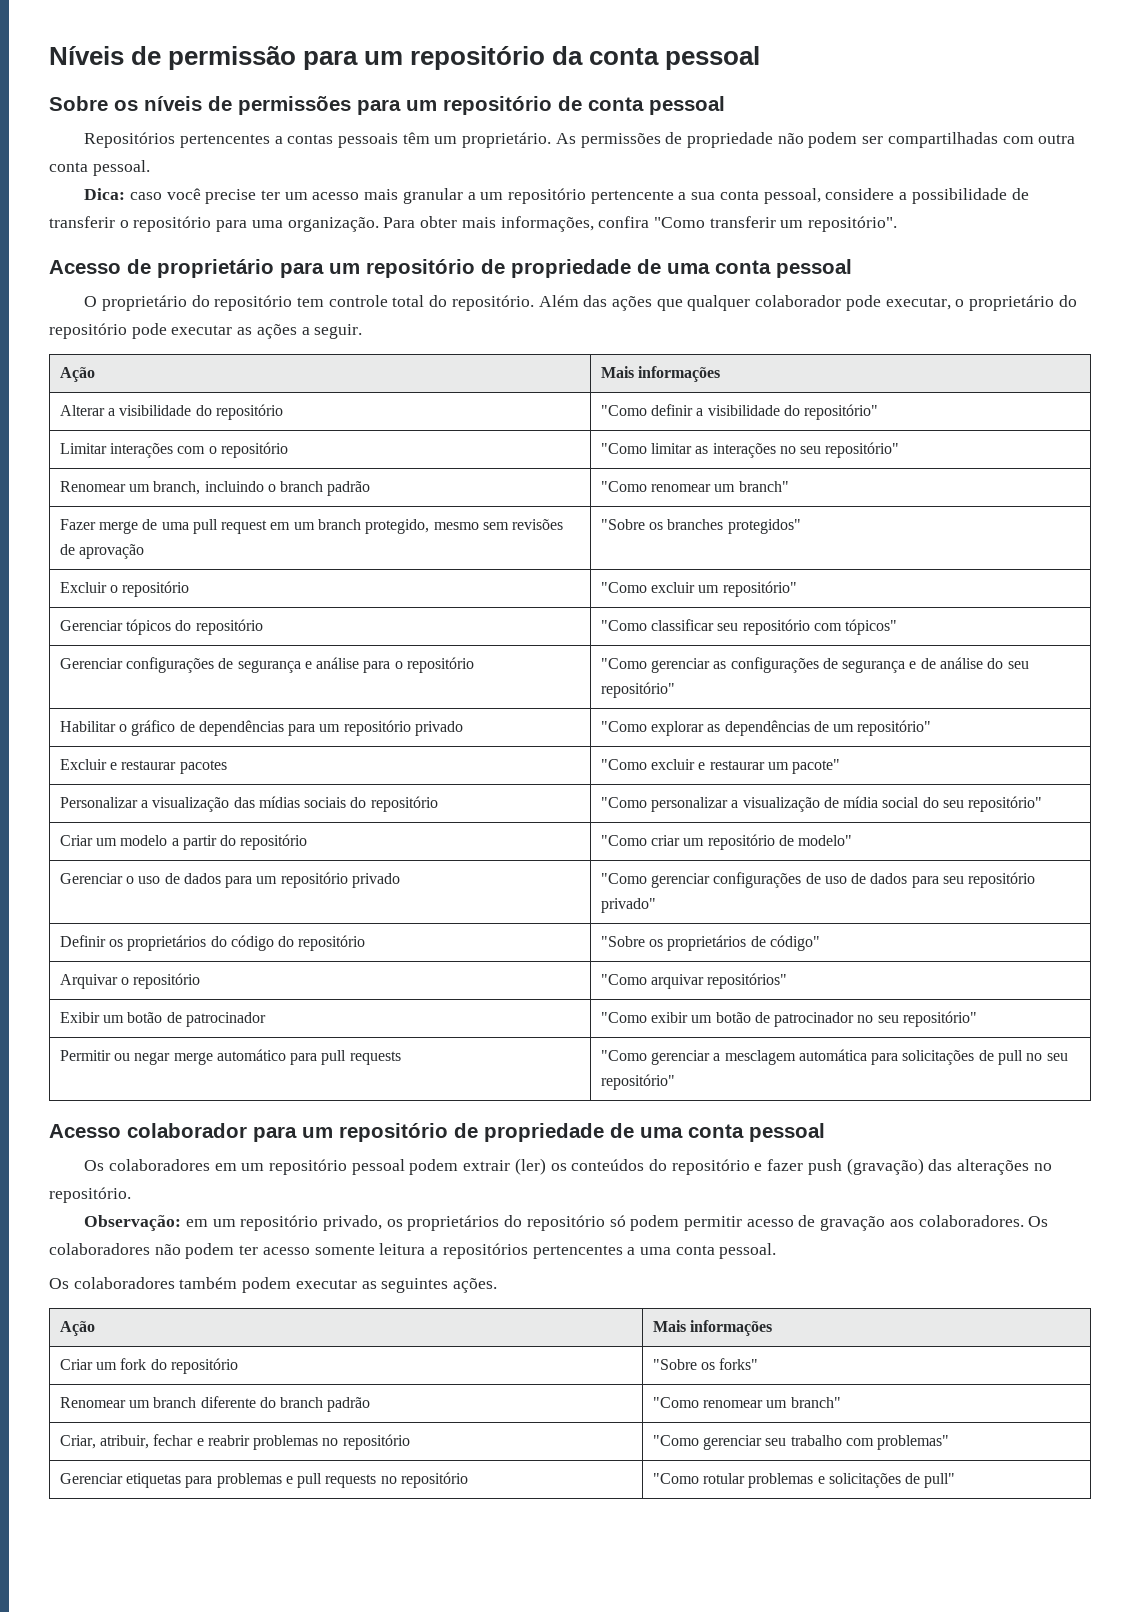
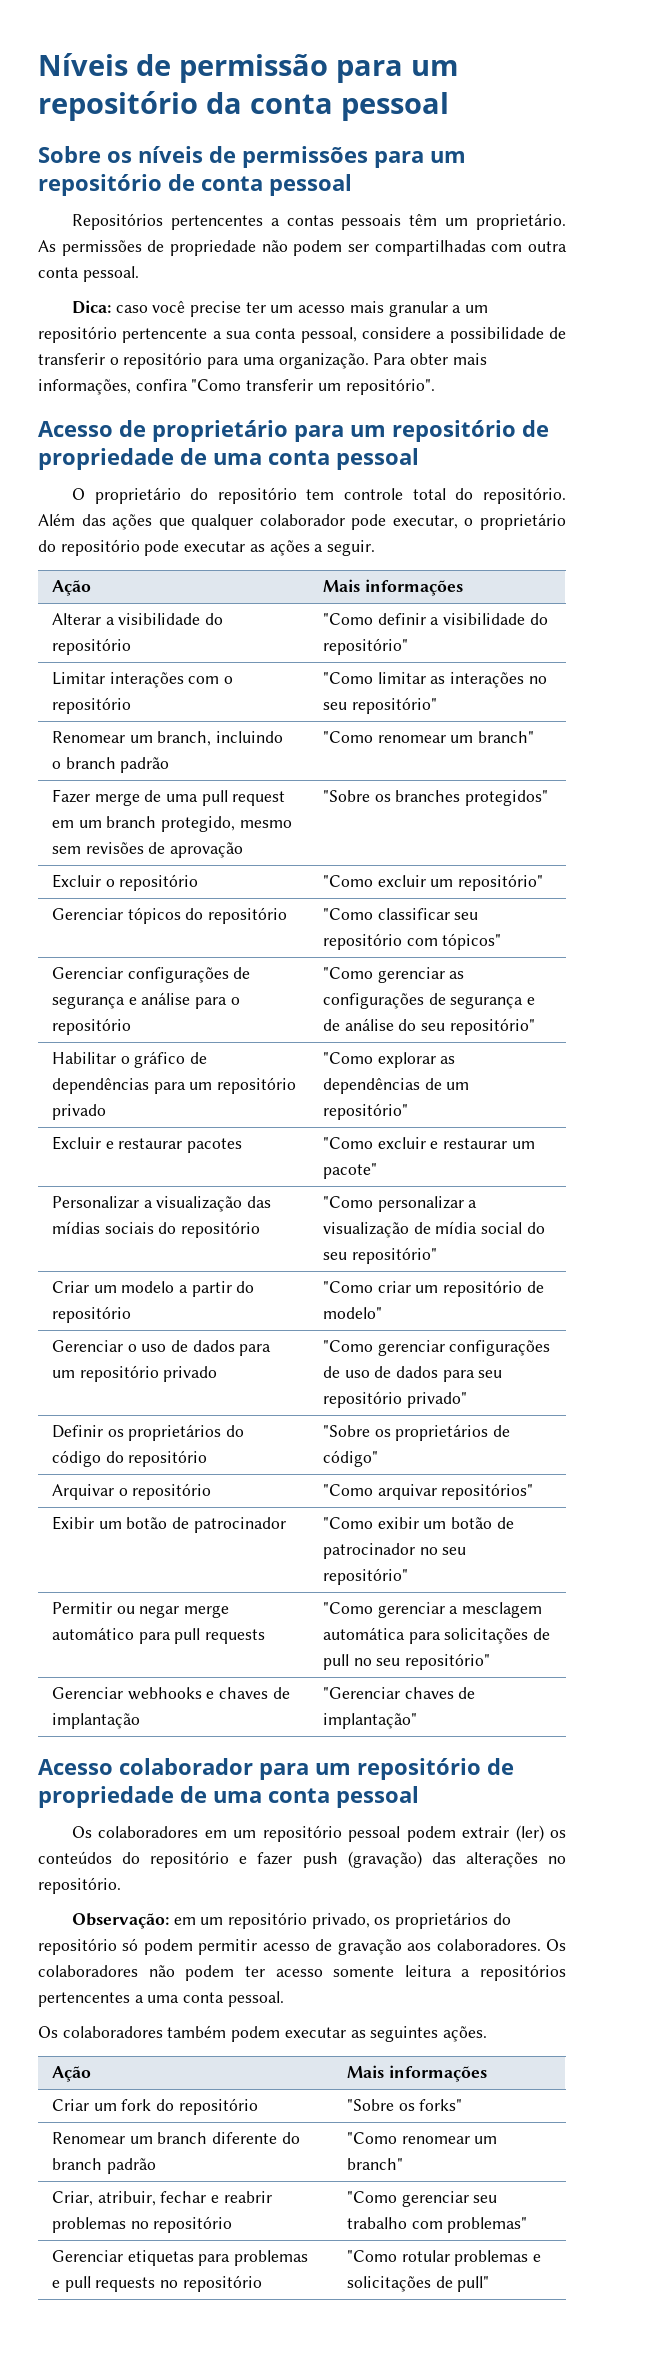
+ Gerenciar webhooks e chaves de implantação | "Gerenciar chaves de implantação"

